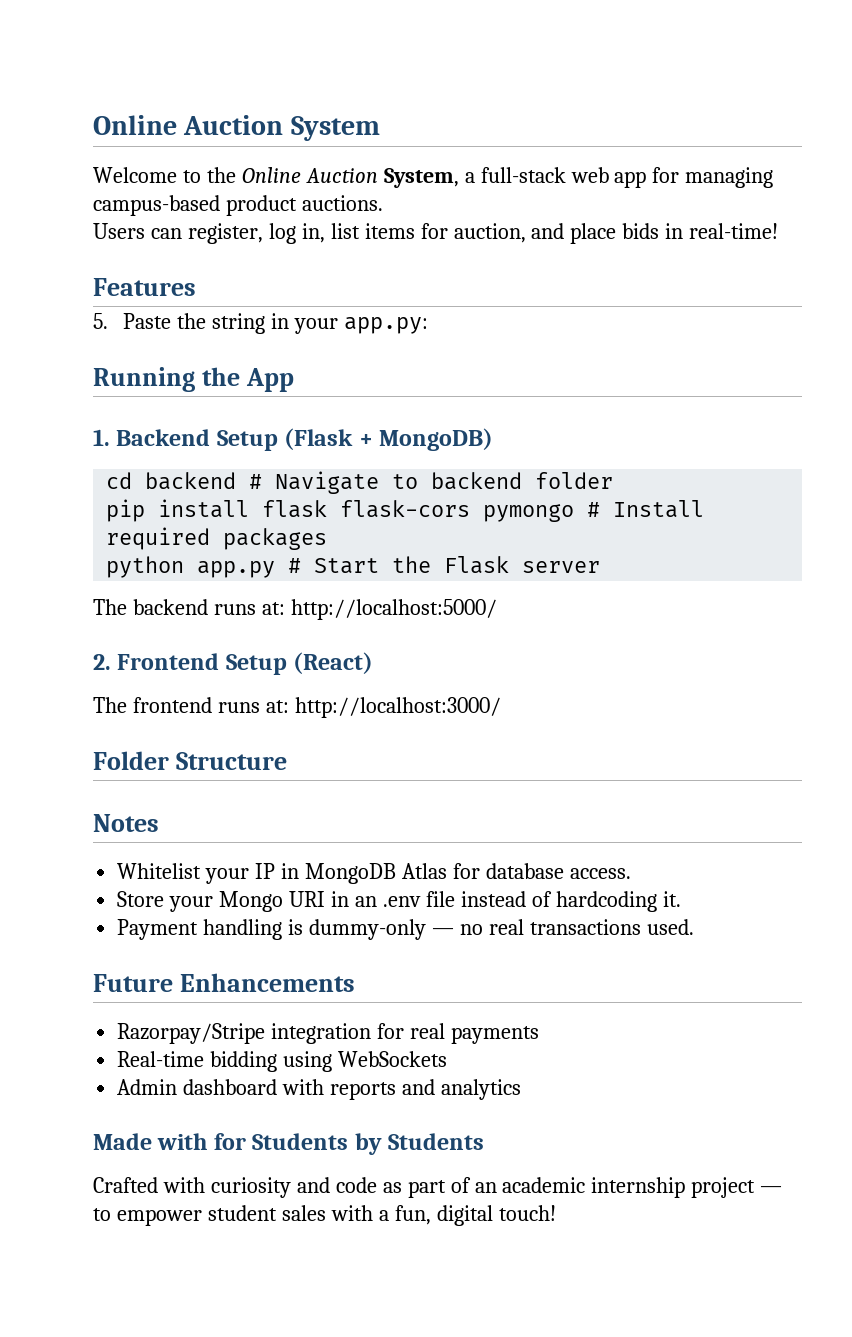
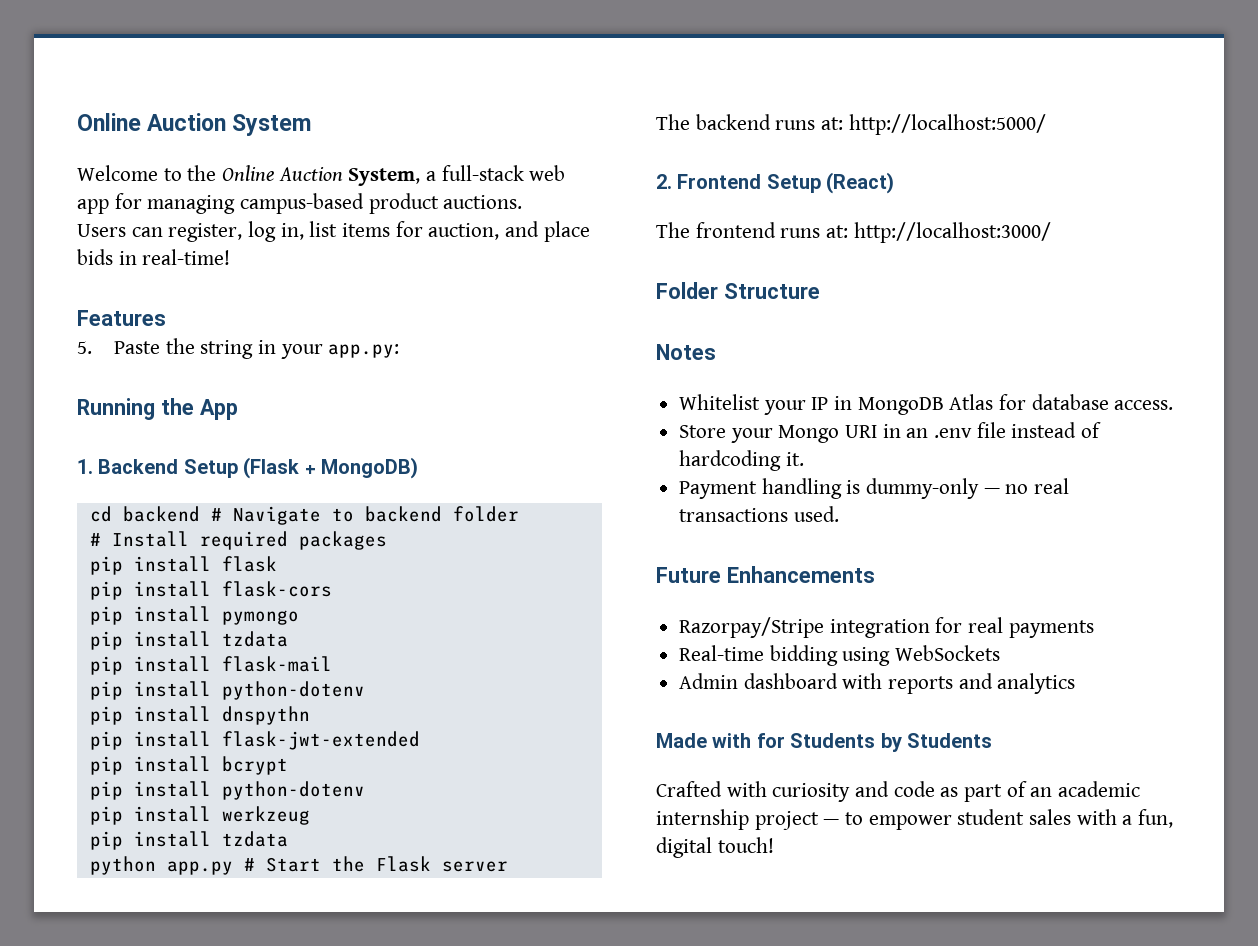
- pip install flask flask-cors pymongo # Install required packages
+ # Install required packages
+ pip install flask
+ pip install flask-cors
+ pip install pymongo
+ pip install tzdata
+ pip install flask-mail
+ pip install python-dotenv
+ pip install dnspythn
+ pip install flask-jwt-extended
+ pip install bcrypt
+ pip install python-dotenv
+ pip install werkzeug
+ pip install tzdata

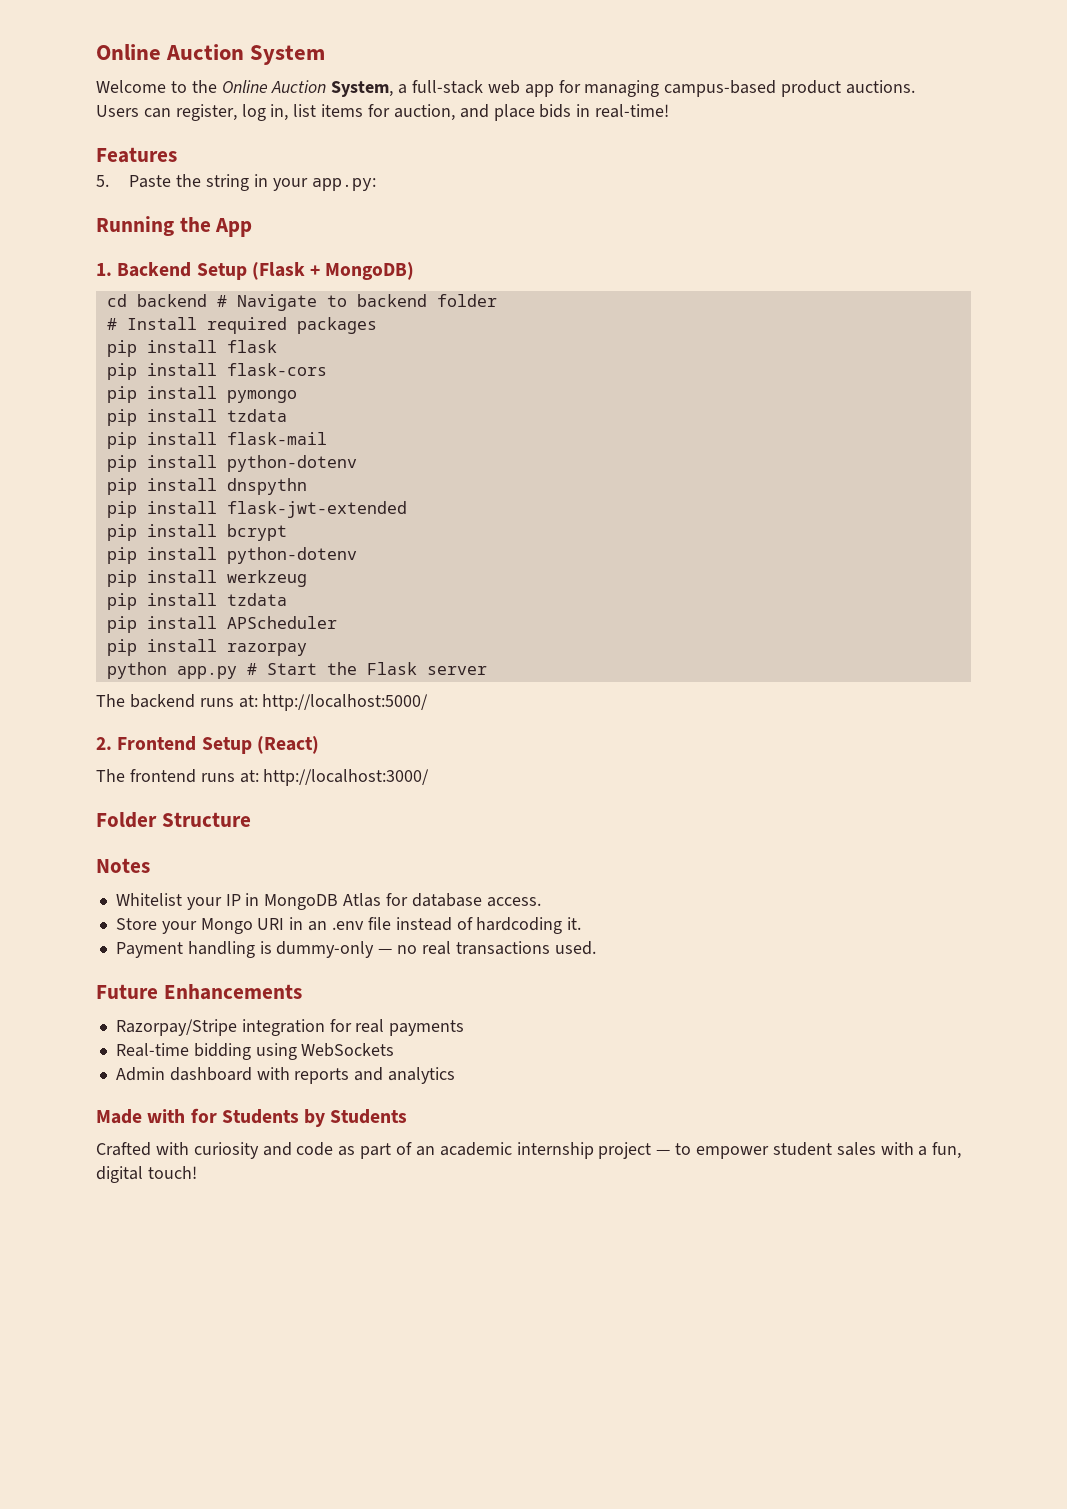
+ pip install APScheduler
+ pip install razorpay

